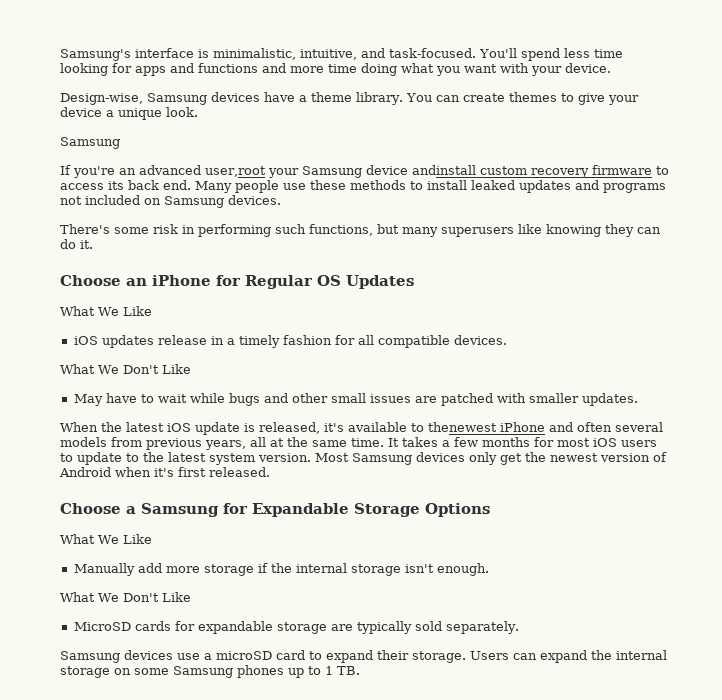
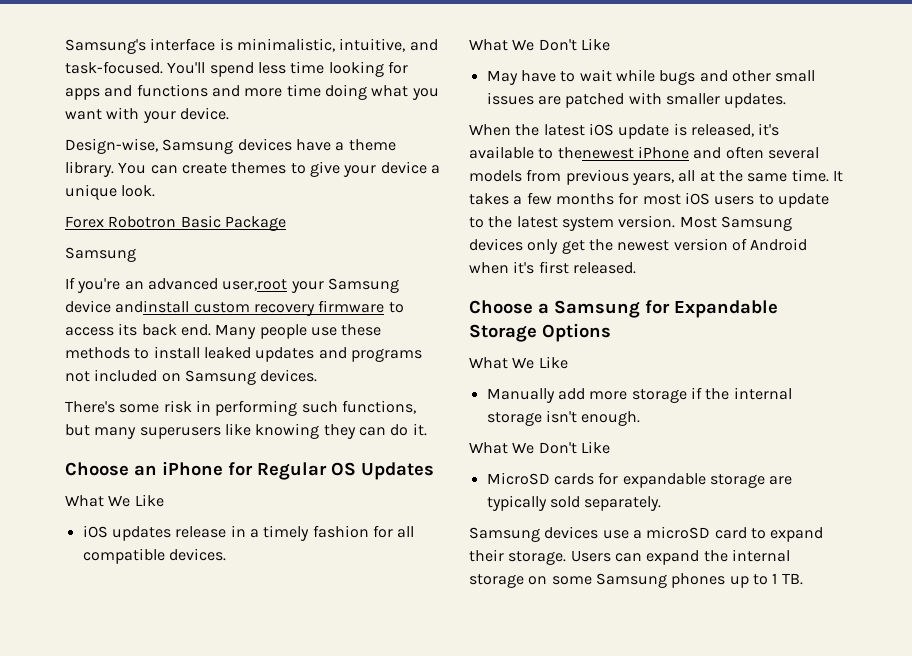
+ Forex Robotron Basic Package

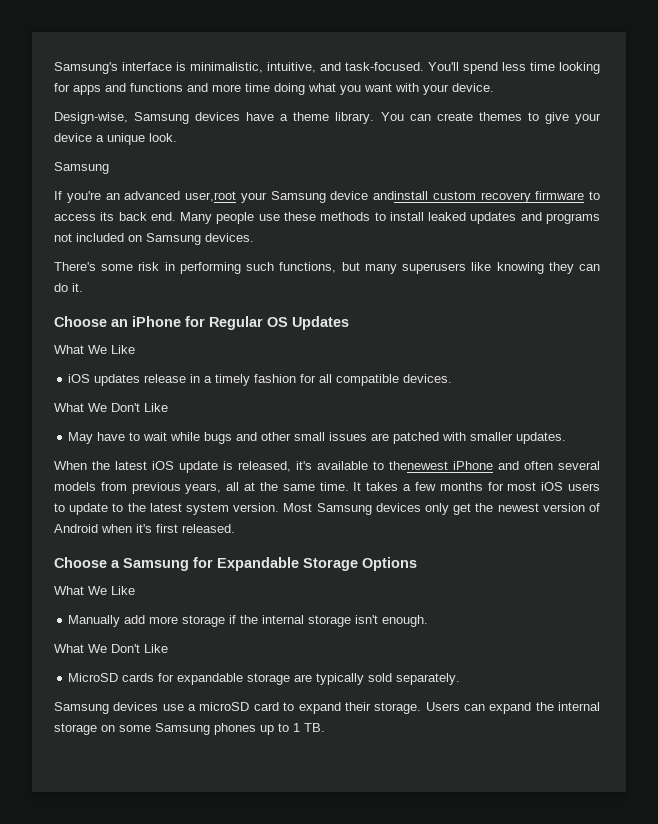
- Forex Robotron Basic Package

